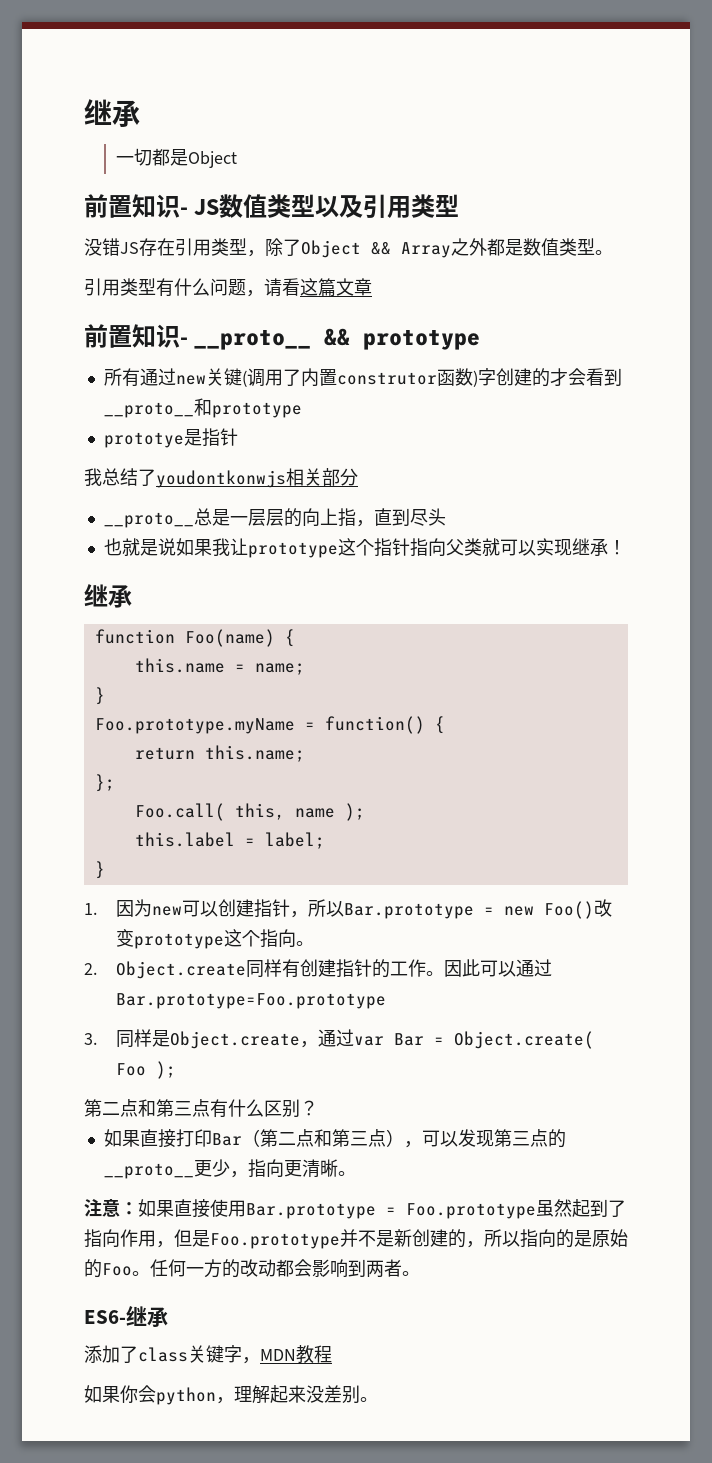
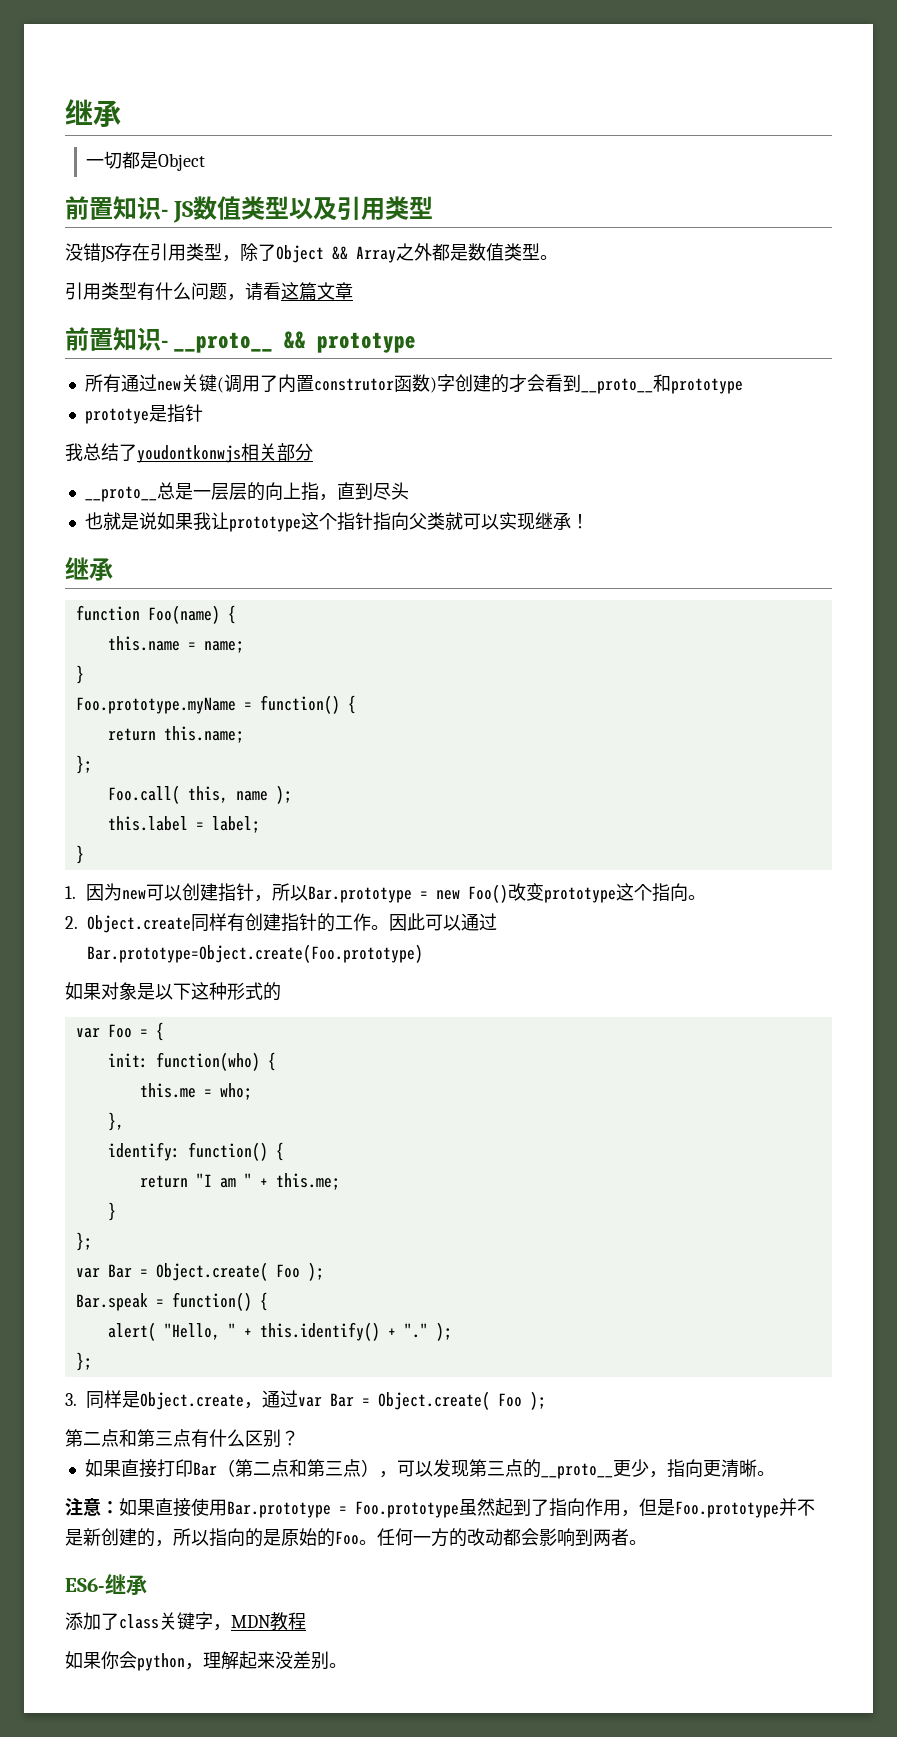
- 因此可以通过Bar.prototype=Foo.prototype
+ 因此可以通过Bar.prototype=Object.create(Foo.prototype)
+ 如果对象是以下这种形式的
+ var Foo = {
+ init: function(who) {
+ this.me = who;
+ },
+ identify: function() {
+ return "I am " + this.me;
+ }
+ };
+ var Bar = Object.create( Foo );
+ Bar.speak = function() {
+ alert( "Hello, " + this.identify() + "." );
+ };

